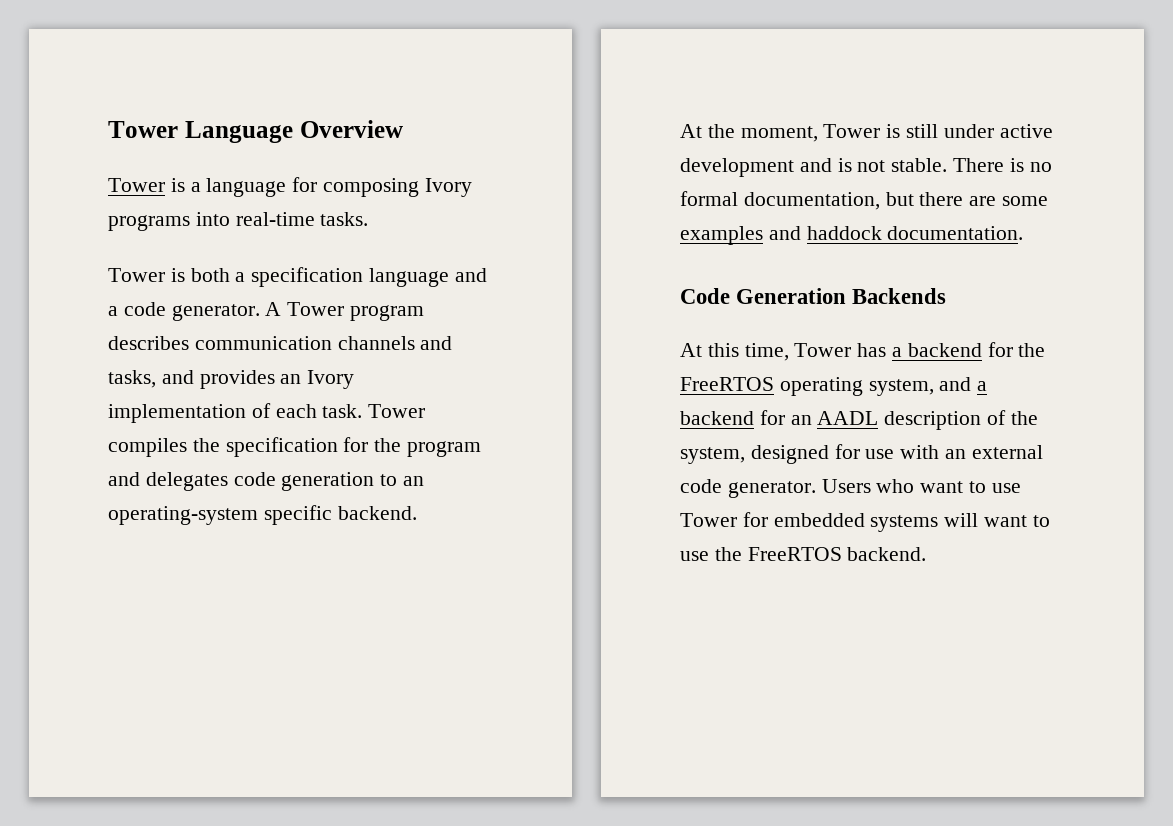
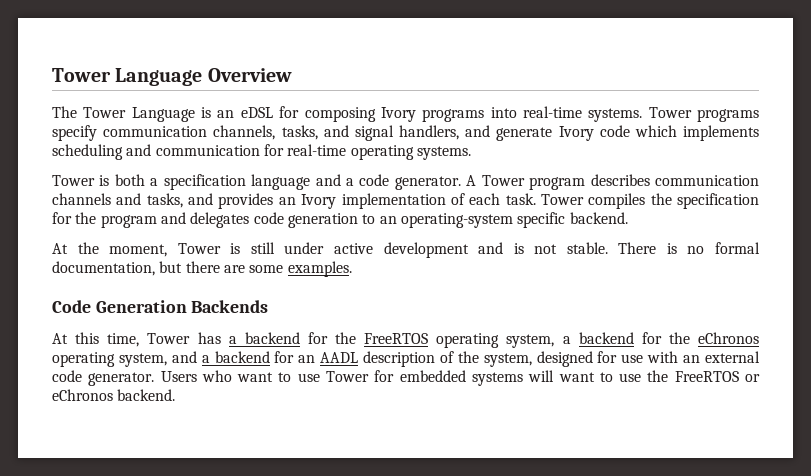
- Tower is a language for composing Ivory programs into real-time tasks.
+ The Tower Language is an eDSL for composing Ivory programs into real-time systems. Tower programs specify communication channels, tasks, and signal handlers, and generate Ivory code which implements scheduling and communication for real-time operating systems.
- There is no formal documentation, but there are some examples and haddock documentation.
+ There is no formal documentation, but there are some examples.
- At this time, Tower has a backend for the FreeRTOS operating system, and a backend for an AADL description of the system, designed for use with an external code generator.
+ At this time, Tower has a backend for the FreeRTOS operating system, a backend for the eChronos operating system, and a backend for an AADL description of the system, designed for use with an external code generator.
- Users who want to use Tower for embedded systems will want to use the FreeRTOS backend.
+ Users who want to use Tower for embedded systems will want to use the FreeRTOS or eChronos backend.

